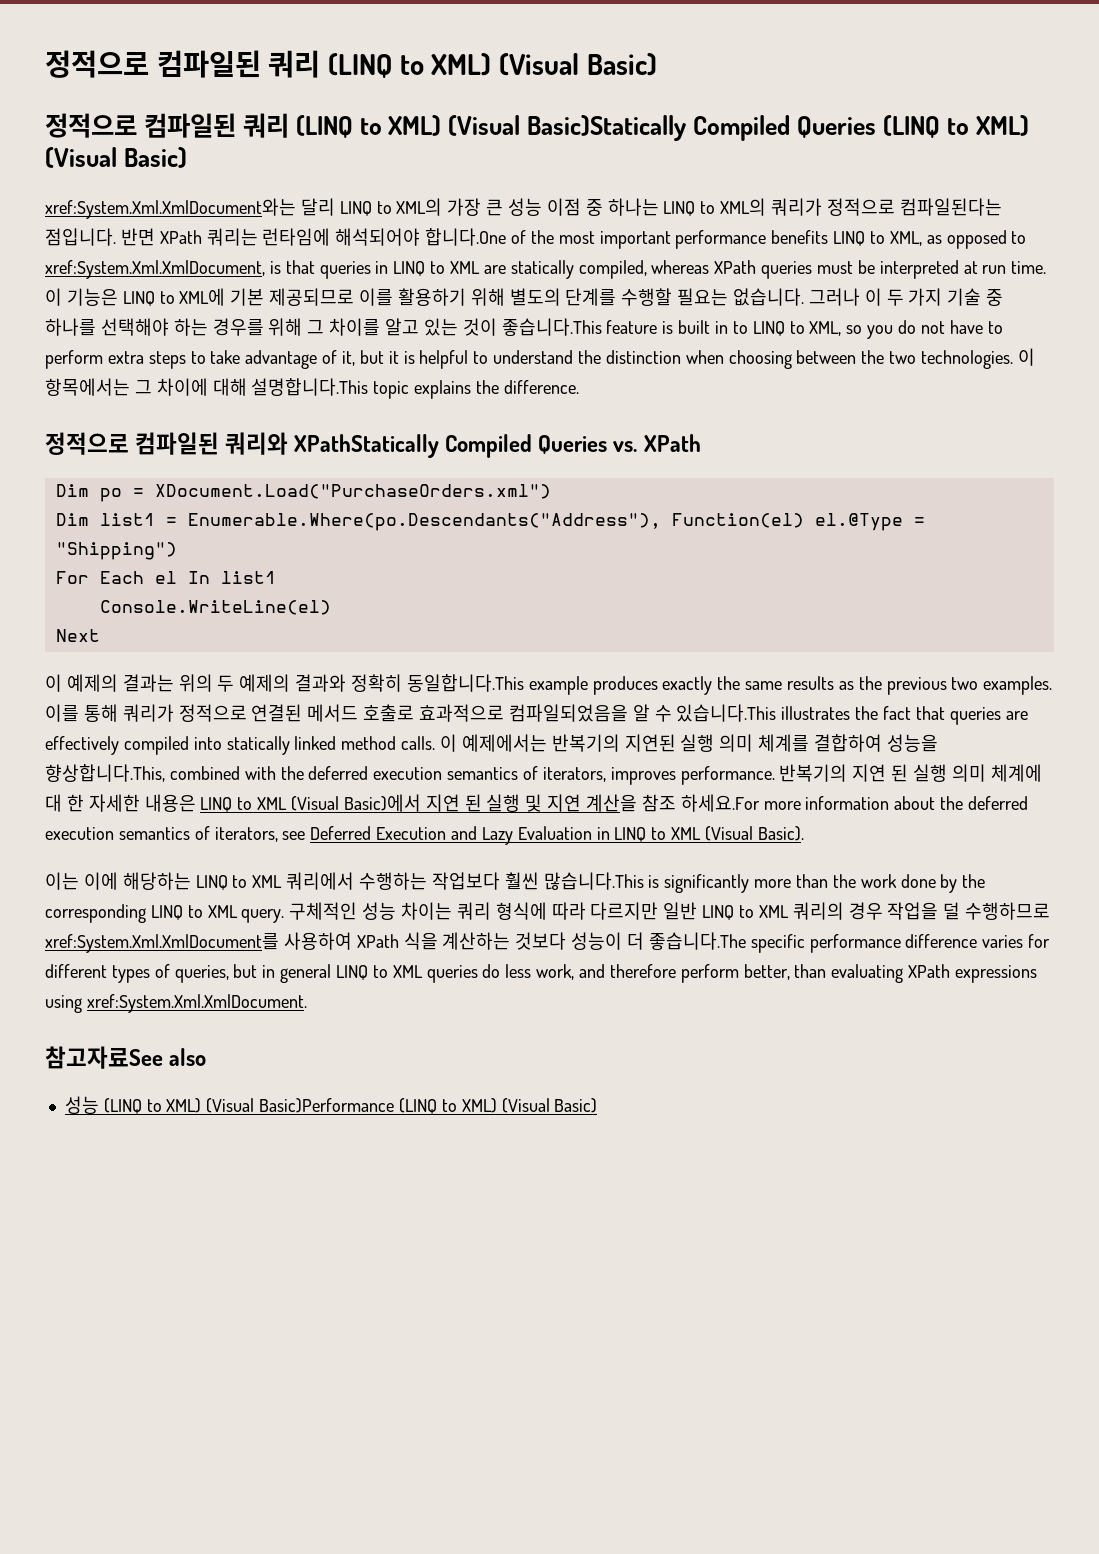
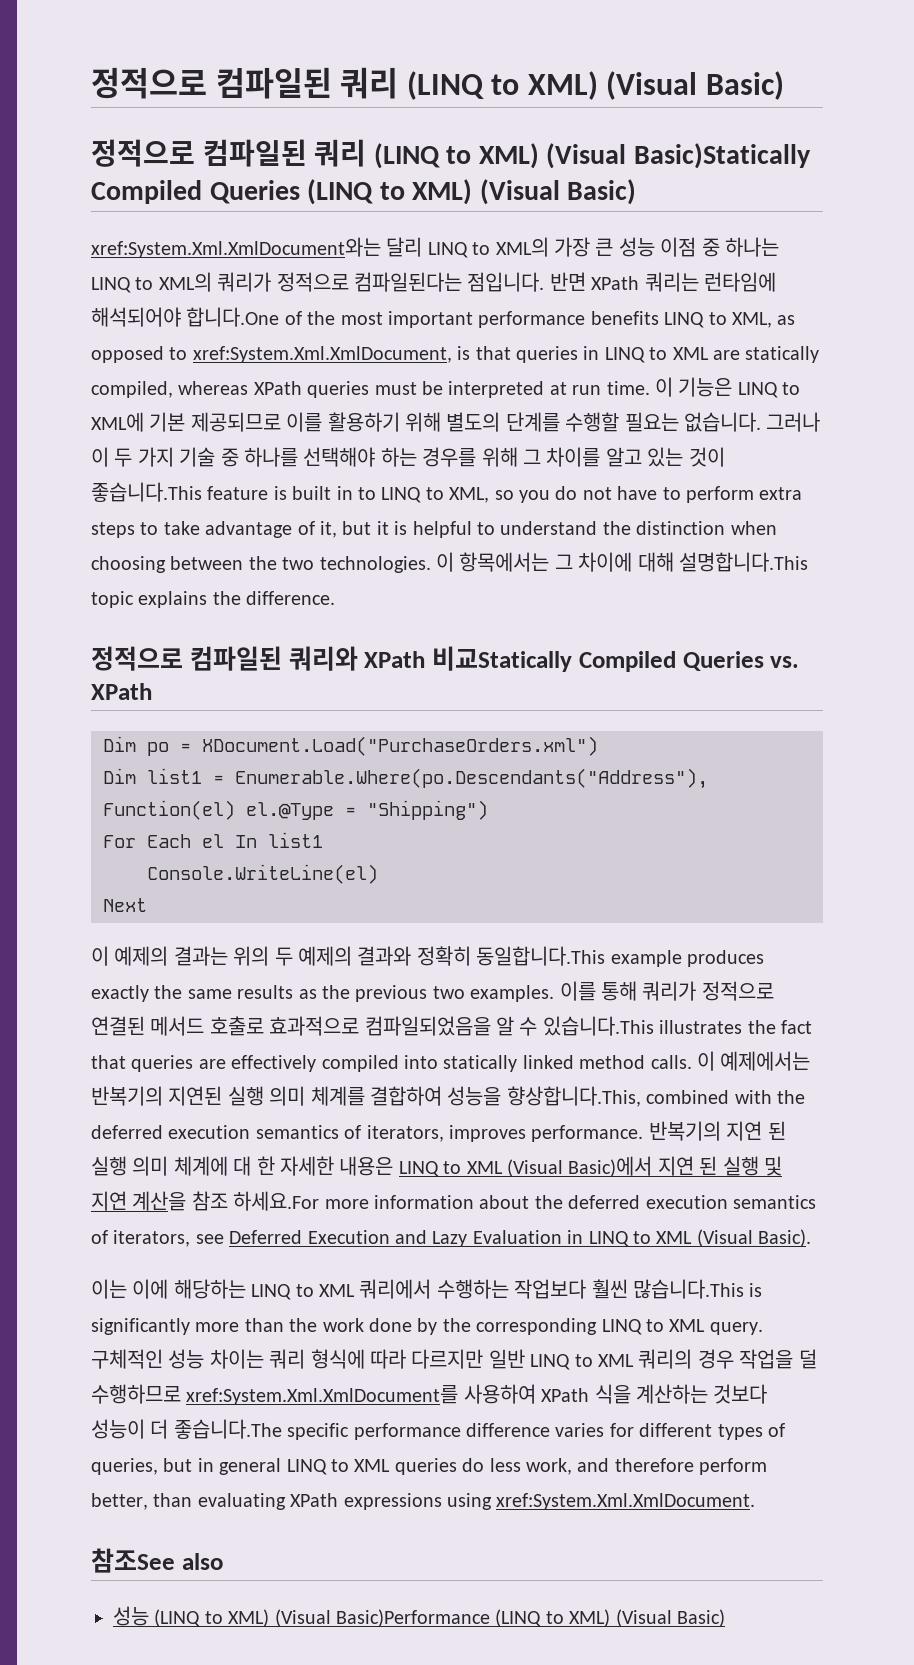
- 정적으로 컴파일된 쿼리와 XPathStatically Compiled Queries vs. XPath
+ 정적으로 컴파일된 쿼리와 XPath 비교Statically Compiled Queries vs. XPath
- 참고자료See also
+ 참조See also

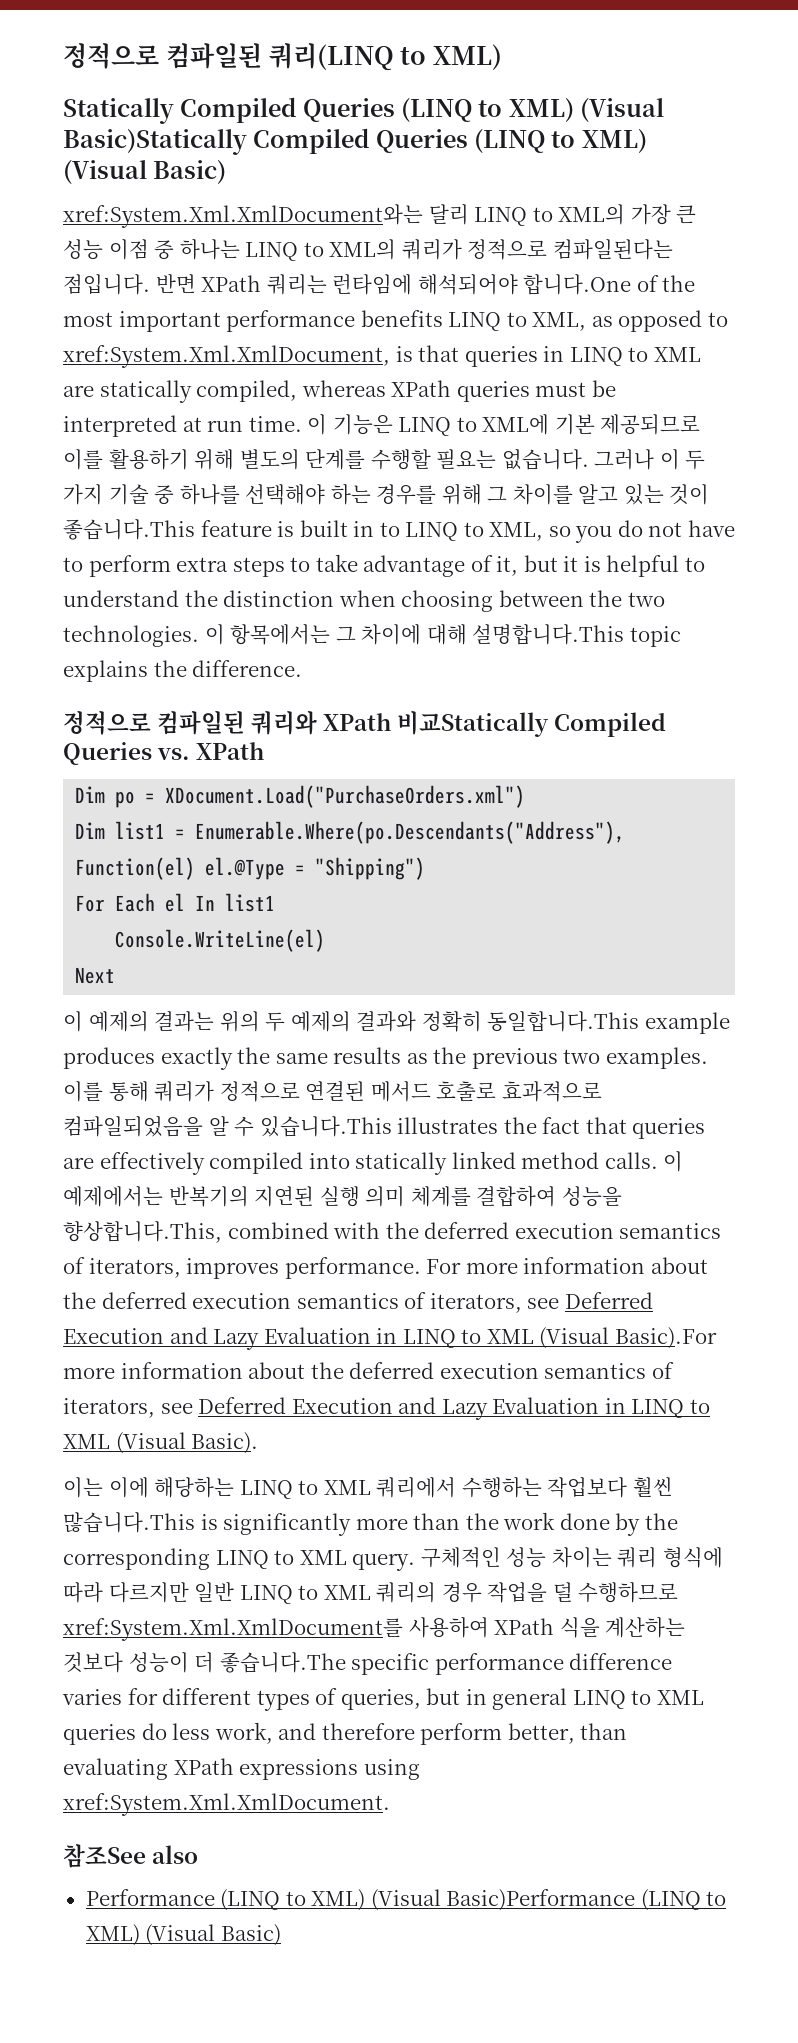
- 정적으로 컴파일된 쿼리 (LINQ to XML) (Visual Basic)
- 정적으로 컴파일된 쿼리 (LINQ to XML) (Visual Basic)Statically Compiled Queries (LINQ to XML) (Visual Basic)
+ 정적으로 컴파일된 쿼리(LINQ to XML)
+ Statically Compiled Queries (LINQ to XML) (Visual Basic)Statically Compiled Queries (LINQ to XML) (Visual Basic)
- 반복기의 지연 된 실행 의미 체계에 대 한 자세한 내용은 LINQ to XML (Visual Basic)에서 지연 된 실행 및 지연 계산을 참조 하세요.For more information about the deferred execution semantics of iterators, see Deferred Execution and Lazy Evaluation in LINQ to XML (Visual Basic).
+ For more information about the deferred execution semantics of iterators, see Deferred Execution and Lazy Evaluation in LINQ to XML (Visual Basic).For more information about the deferred execution semantics of iterators, see Deferred Execution and Lazy Evaluation in LINQ to XML (Visual Basic).
- 성능 (LINQ to XML) (Visual Basic)Performance (LINQ to XML) (Visual Basic)
+ Performance (LINQ to XML) (Visual Basic)Performance (LINQ to XML) (Visual Basic)

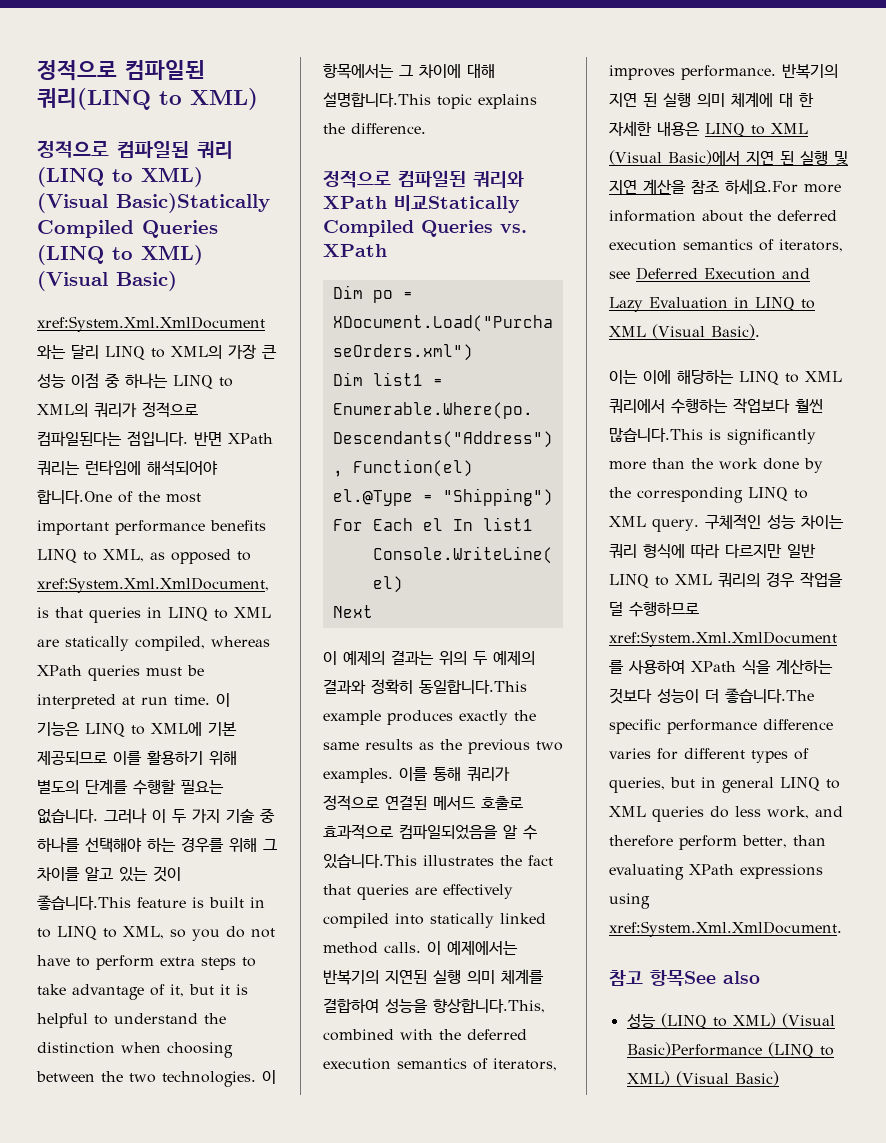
- Statically Compiled Queries (LINQ to XML) (Visual Basic)Statically Compiled Queries (LINQ to XML) (Visual Basic)
+ 정적으로 컴파일된 쿼리 (LINQ to XML) (Visual Basic)Statically Compiled Queries (LINQ to XML) (Visual Basic)
- For more information about the deferred execution semantics of iterators, see Deferred Execution and Lazy Evaluation in LINQ to XML (Visual Basic).For more information about the deferred execution semantics of iterators, see Deferred Execution and Lazy Evaluation in LINQ to XML (Visual Basic).
+ 반복기의 지연 된 실행 의미 체계에 대 한 자세한 내용은 LINQ to XML (Visual Basic)에서 지연 된 실행 및 지연 계산을 참조 하세요.For more information about the deferred execution semantics of iterators, see Deferred Execution and Lazy Evaluation in LINQ to XML (Visual Basic).
- 참조See also
+ 참고 항목See also
- Performance (LINQ to XML) (Visual Basic)Performance (LINQ to XML) (Visual Basic)
+ 성능 (LINQ to XML) (Visual Basic)Performance (LINQ to XML) (Visual Basic)

